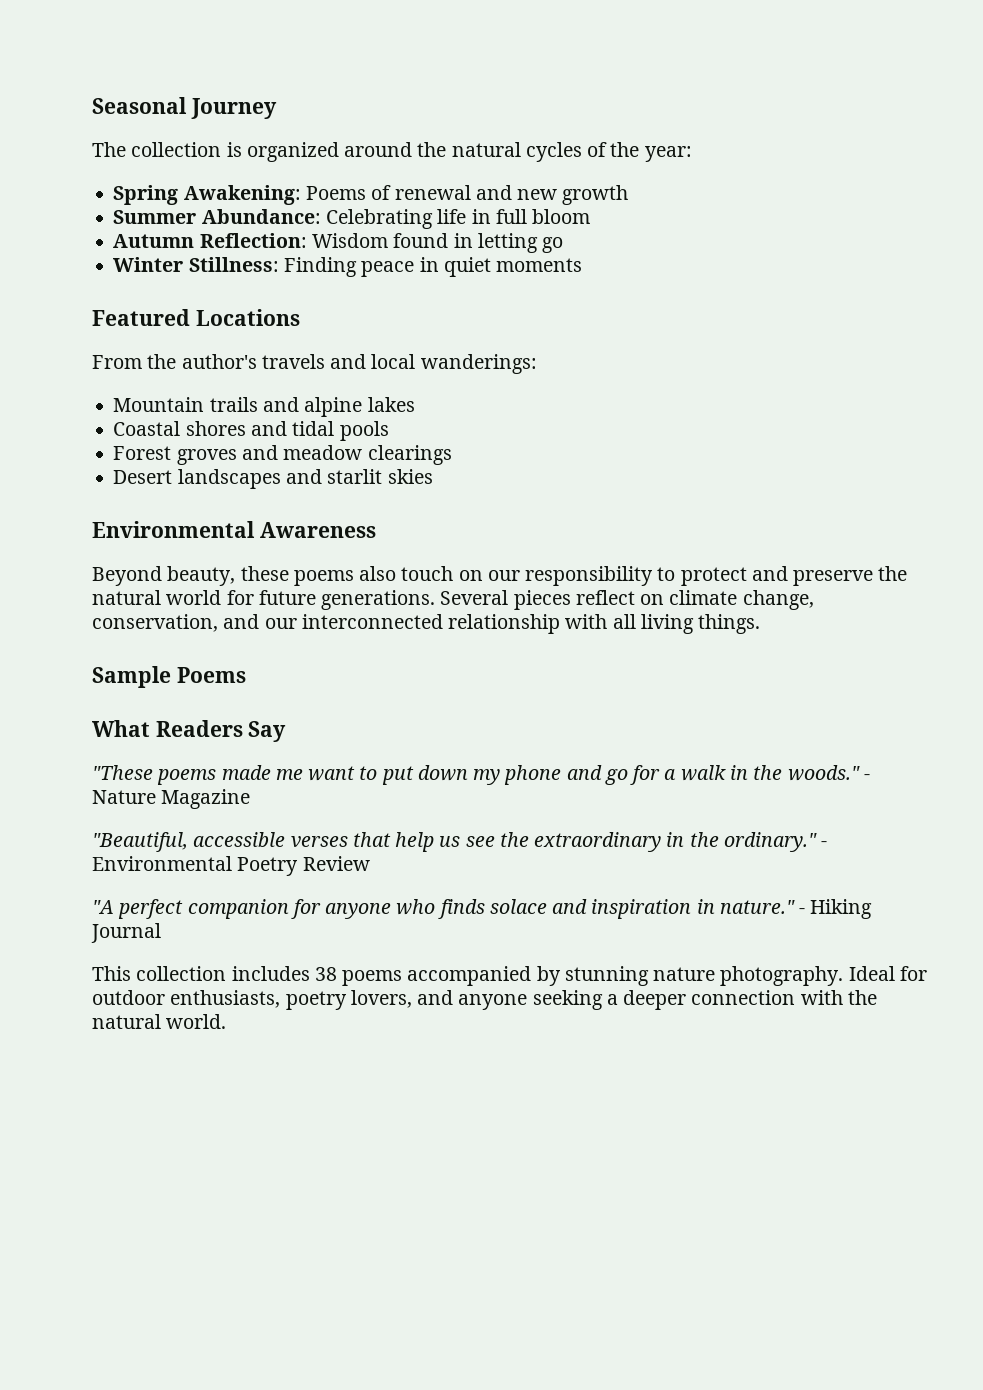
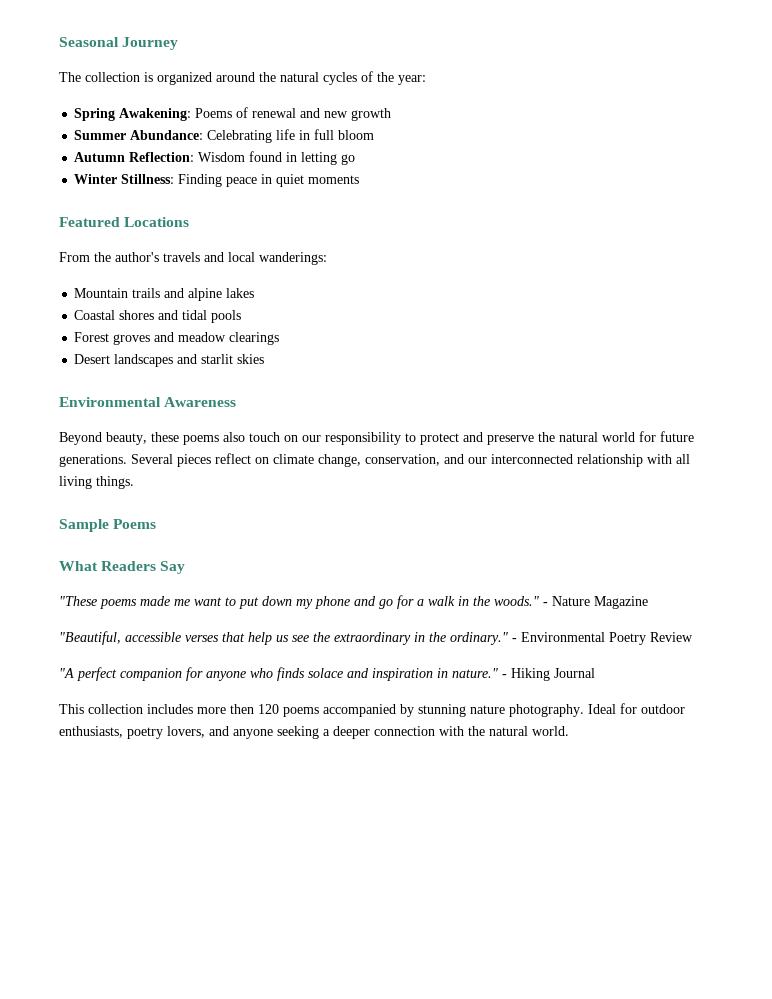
- This collection includes 38 poems accompanied by stunning nature photography.
+ This collection includes more then 120 poems accompanied by stunning nature photography.

